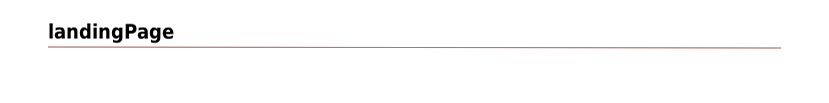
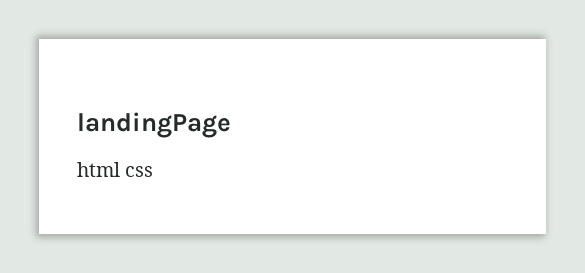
+ html css

